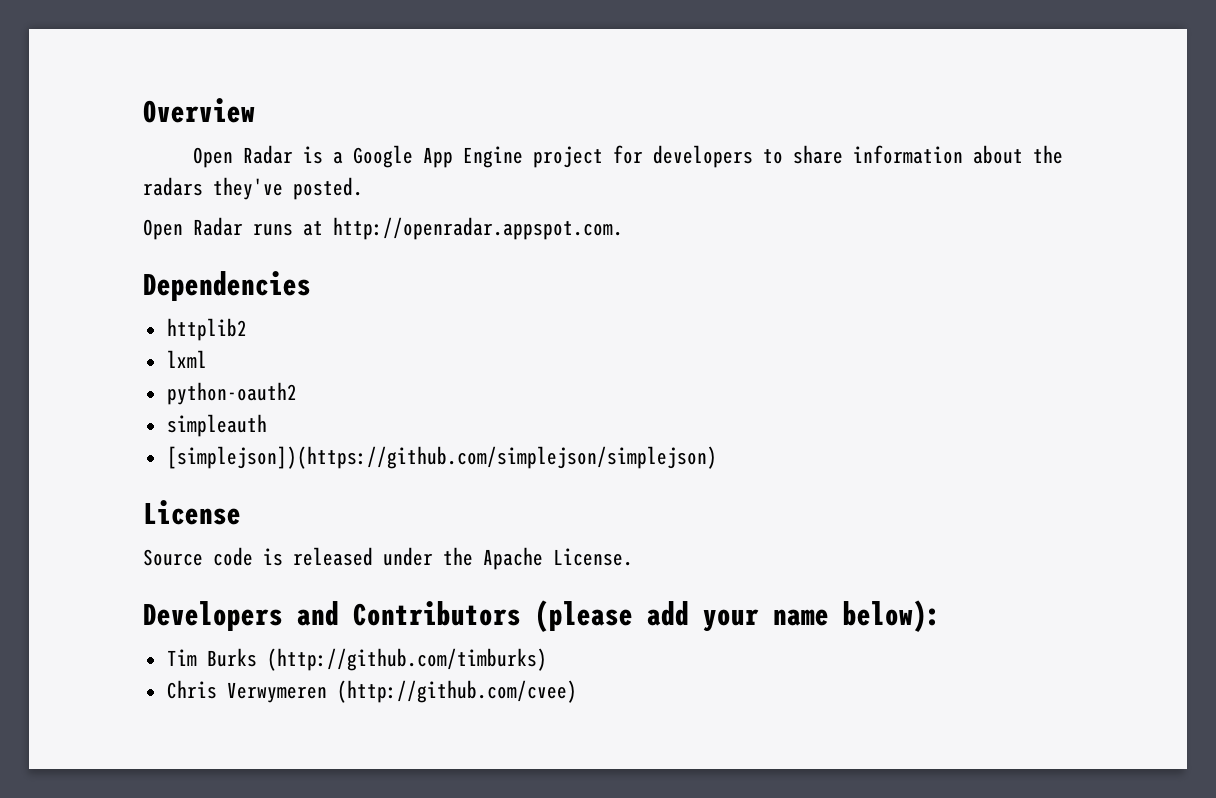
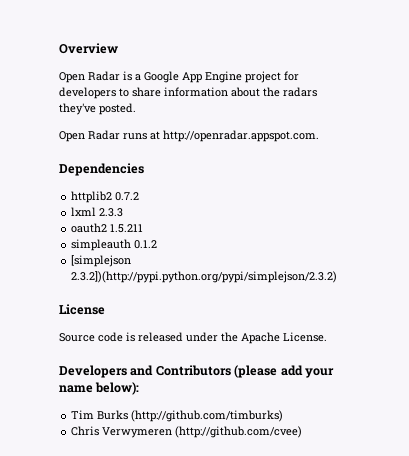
- httplib2
+ httplib2 0.7.2
- lxml
- python-oauth2
- simpleauth
- [simplejson])(https://github.com/simplejson/simplejson)
+ lxml 2.3.3
+ oauth2 1.5.211
+ simpleauth 0.1.2
+ [simplejson 2.3.2])(http://pypi.python.org/pypi/simplejson/2.3.2)

